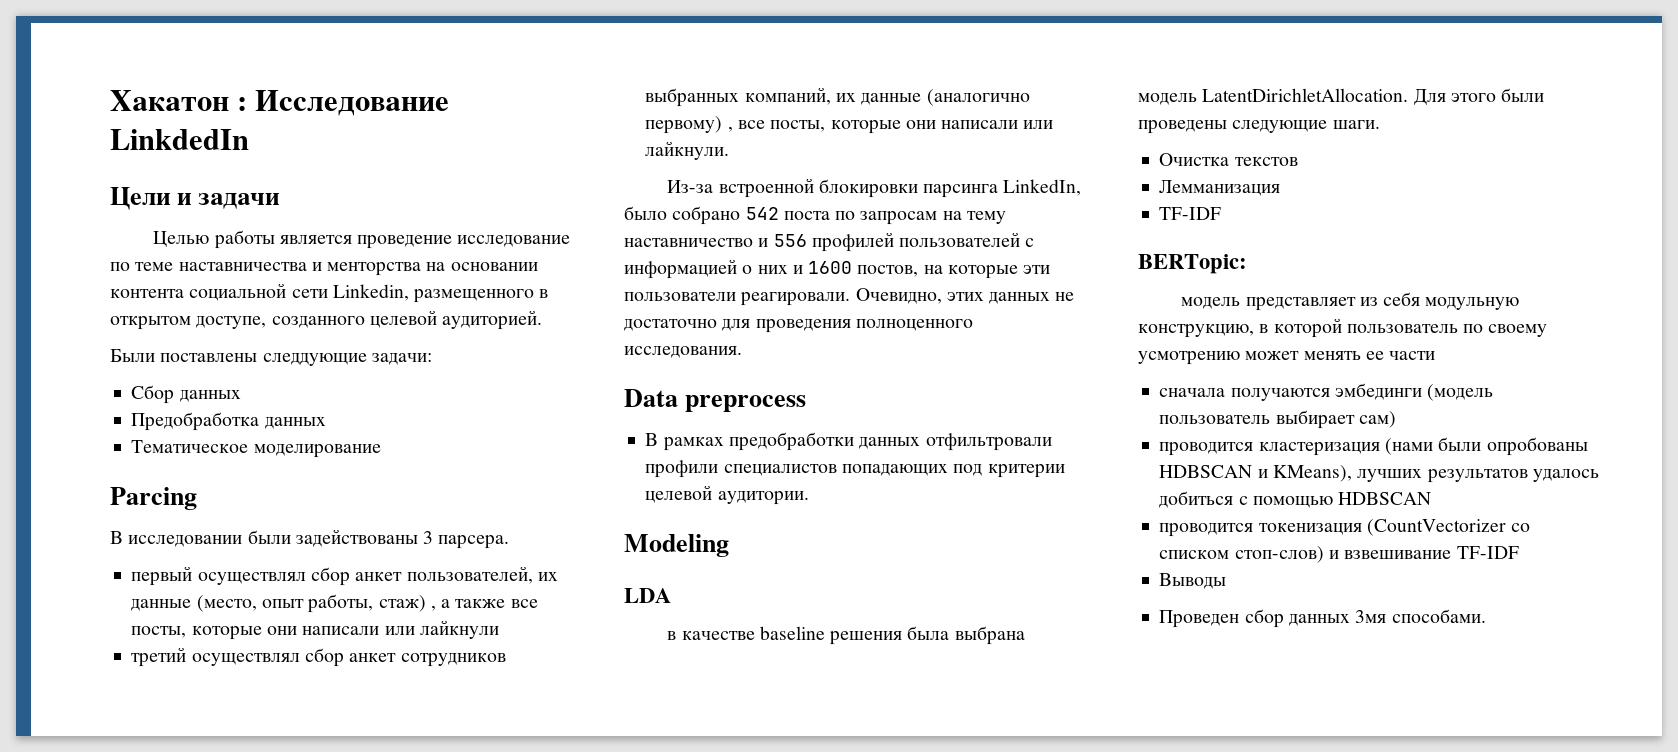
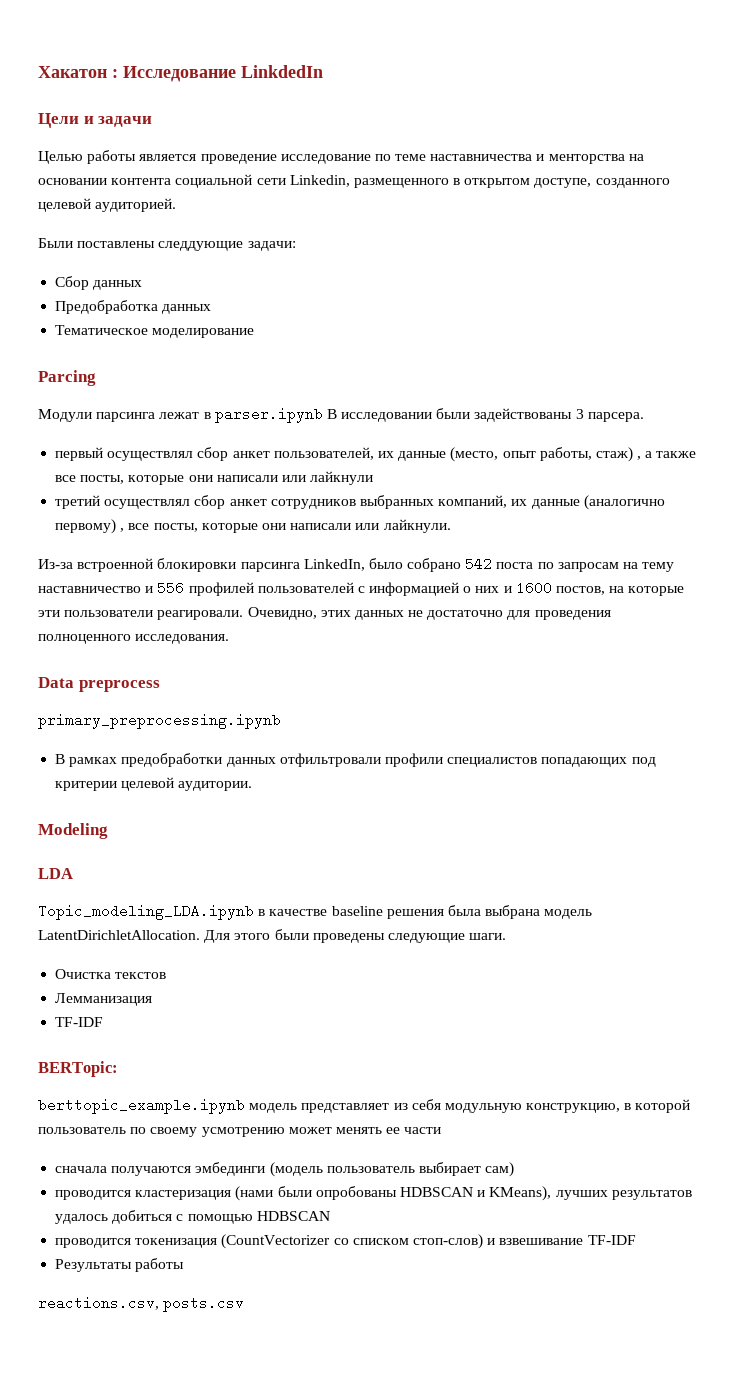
- В исследовании были задействованы 3 парсера.
+ Модули парсинга лежат в parser.ipynb В исследовании были задействованы 3 парсера.
+ primary_preprocessing.ipynb
- в качестве baseline решения была выбрана модель LatentDirichletAllocation.
+ Topic_modeling_LDA.ipynb в качестве baseline решения была выбрана модель LatentDirichletAllocation.
- модель представляет из себя модульную конструкцию, в которой пользователь по своему усмотрению может менять ее части
+ berttopic_example.ipynb модель представляет из себя модульную конструкцию, в которой пользователь по своему усмотрению может менять ее части
- Выводы
- Проведен сбор данных 3мя способами.
+ Результаты работы
+ reactions.csv, posts.csv

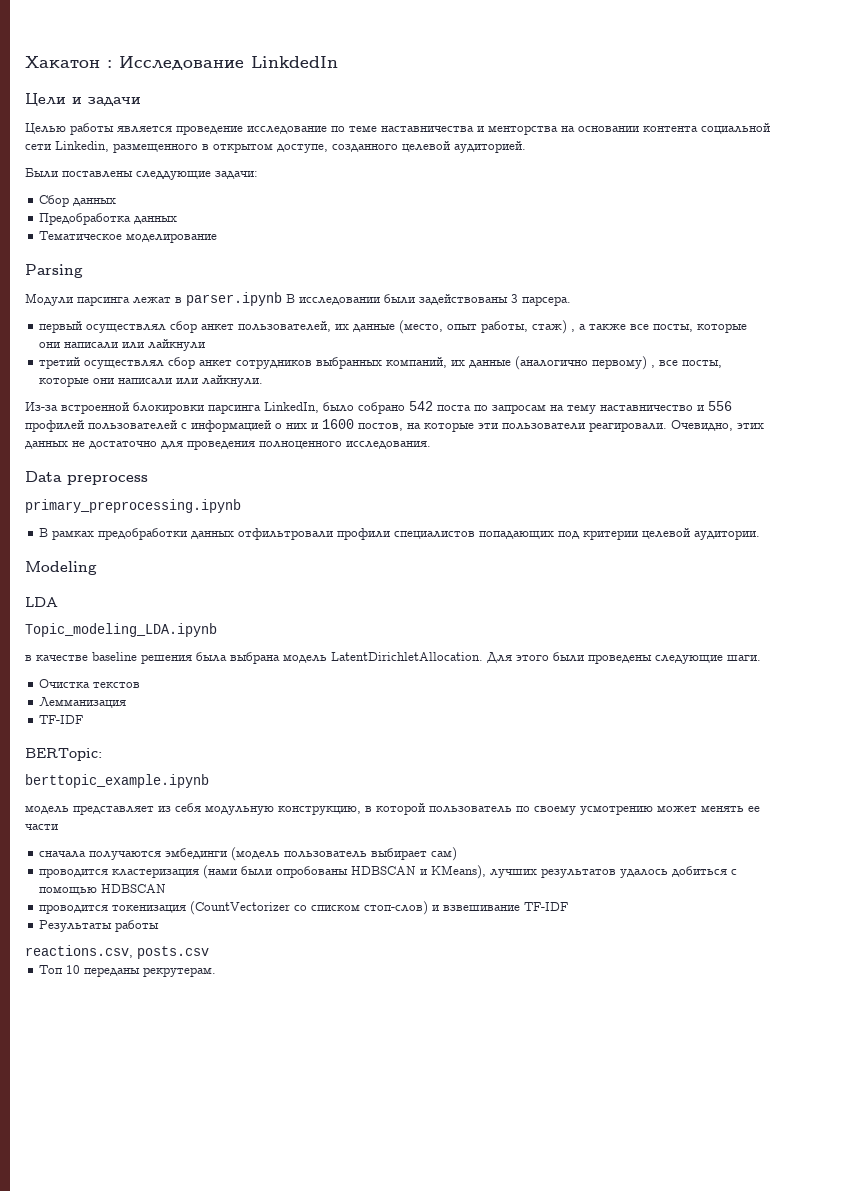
- Parcing
+ Parsing
- Topic_modeling_LDA.ipynb в качестве baseline решения была выбрана модель LatentDirichletAllocation.
+ Topic_modeling_LDA.ipynb
+ в качестве baseline решения была выбрана модель LatentDirichletAllocation.
- berttopic_example.ipynb модель представляет из себя модульную конструкцию, в которой пользователь по своему усмотрению может менять ее части
+ berttopic_example.ipynb
+ модель представляет из себя модульную конструкцию, в которой пользователь по своему усмотрению может менять ее части
+ Топ 10 переданы рекрутерам.

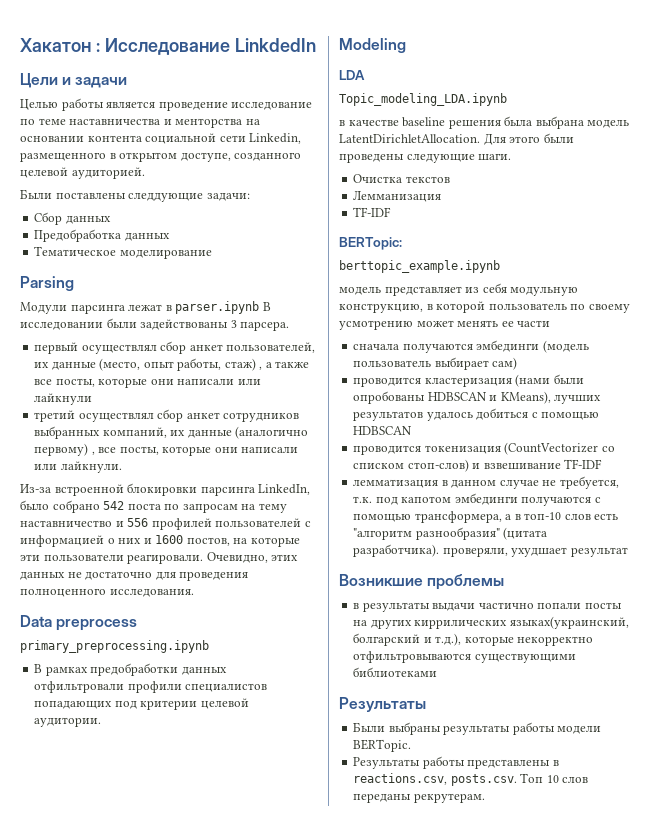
- Результаты работы
- reactions.csv, posts.csv
- Топ 10 переданы рекрутерам.
+ лемматизация в данном случае не требуется, т.к. под капотом эмбединги получаются с помощью трансформера, а в топ-10 слов есть "алгоритм разнообразия" (цитата разработчика). проверяли, ухудшает результат
+ Возникшие проблемы
+ в результаты выдачи частично попали посты на других киррилических языках(украинский, болгарский и т.д.), которые некорректно отфильтровываются существующими библиотеками
+ Результаты
+ Были выбраны результаты работы модели BERTopic.
+ Результаты работы представлены в reactions.csv, posts.csv. Топ 10 слов переданы рекрутерам.

